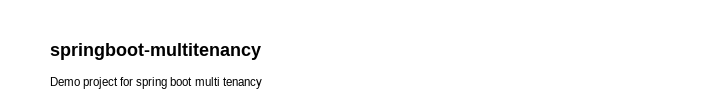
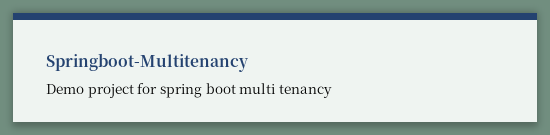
- springboot-multitenancy
+ Springboot-Multitenancy

